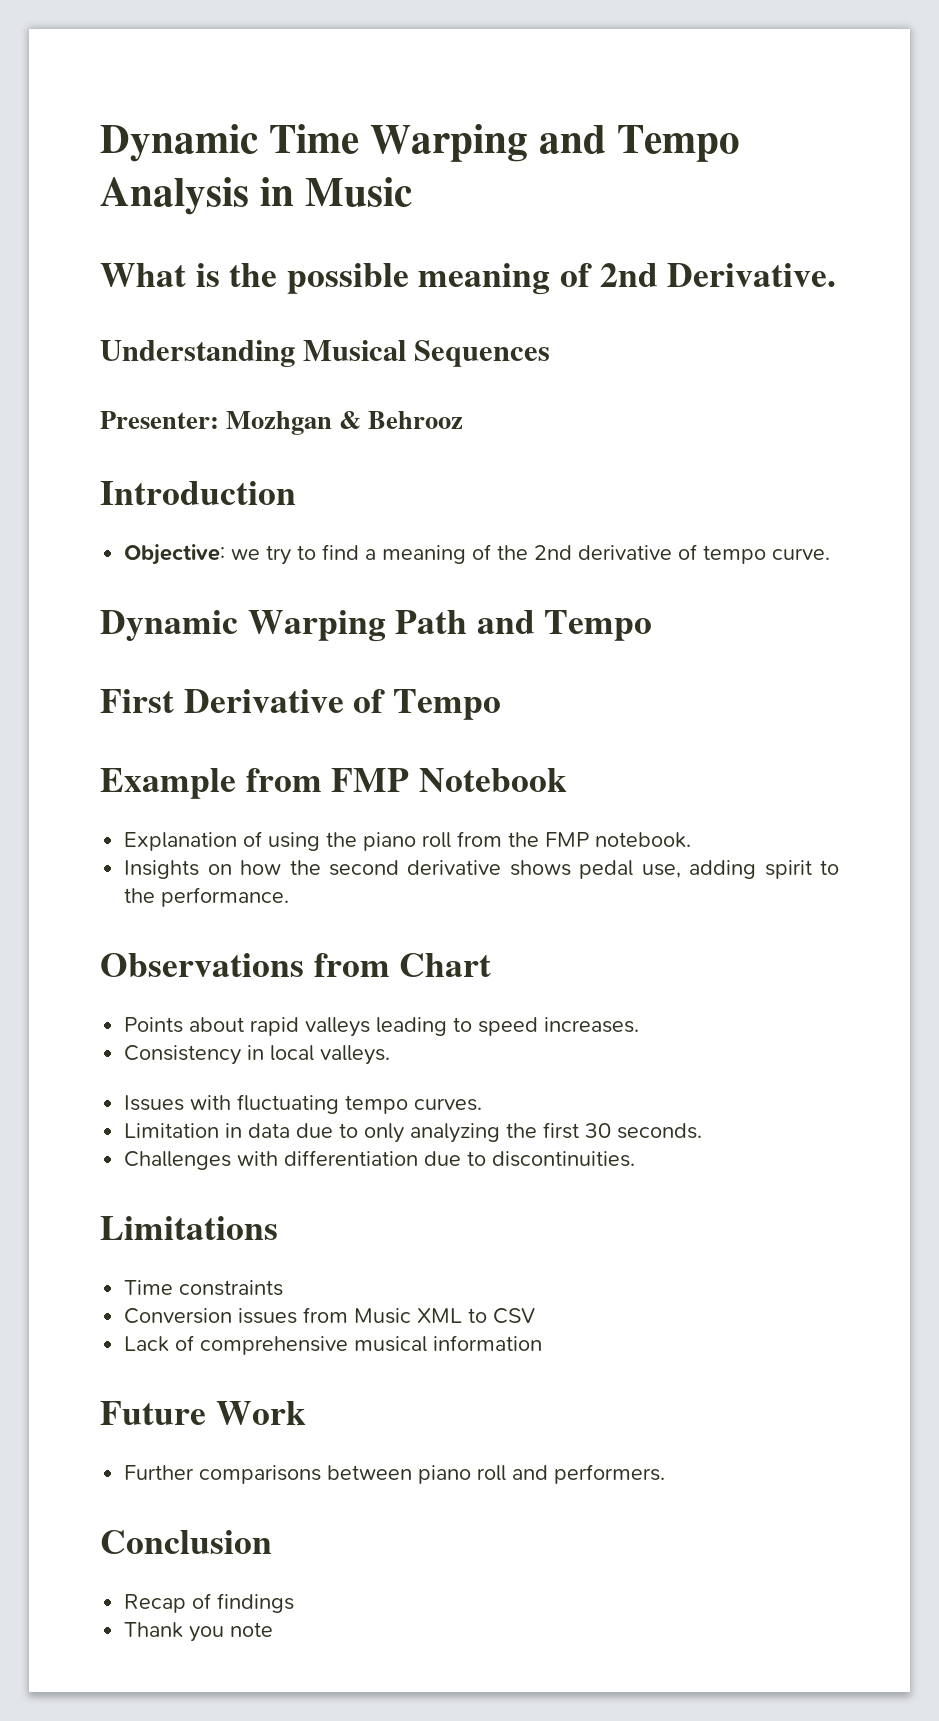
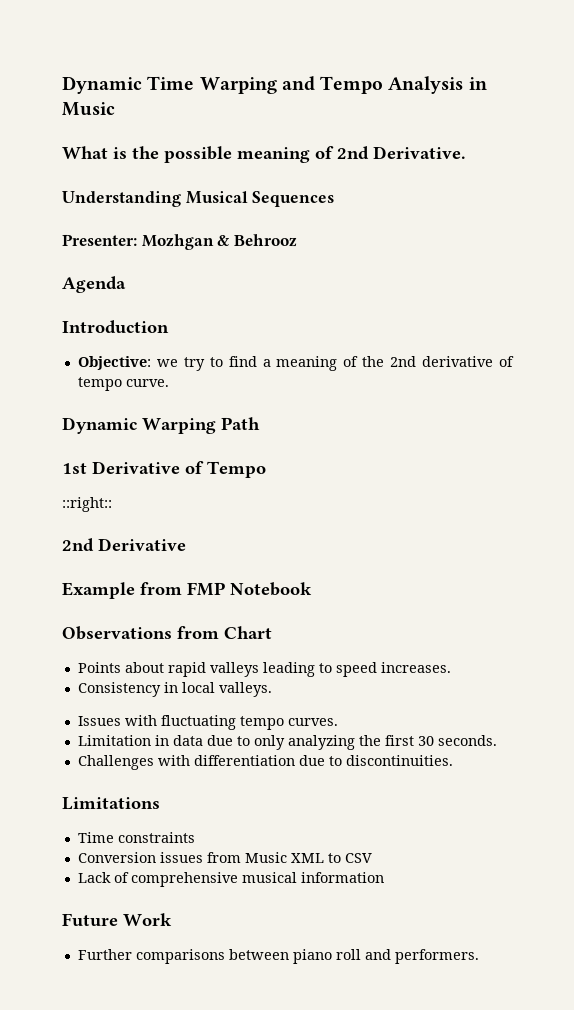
+ Agenda
- Dynamic Warping Path and Tempo
- First Derivative of Tempo
+ Dynamic Warping Path
+ 1st Derivative of Tempo
+ ::right::
+ 2nd Derivative
- Explanation of using the piano roll from the FMP notebook.
- Insights on how the second derivative shows pedal use, adding spirit to the performance.
- Conclusion
- Recap of findings
- Thank you note

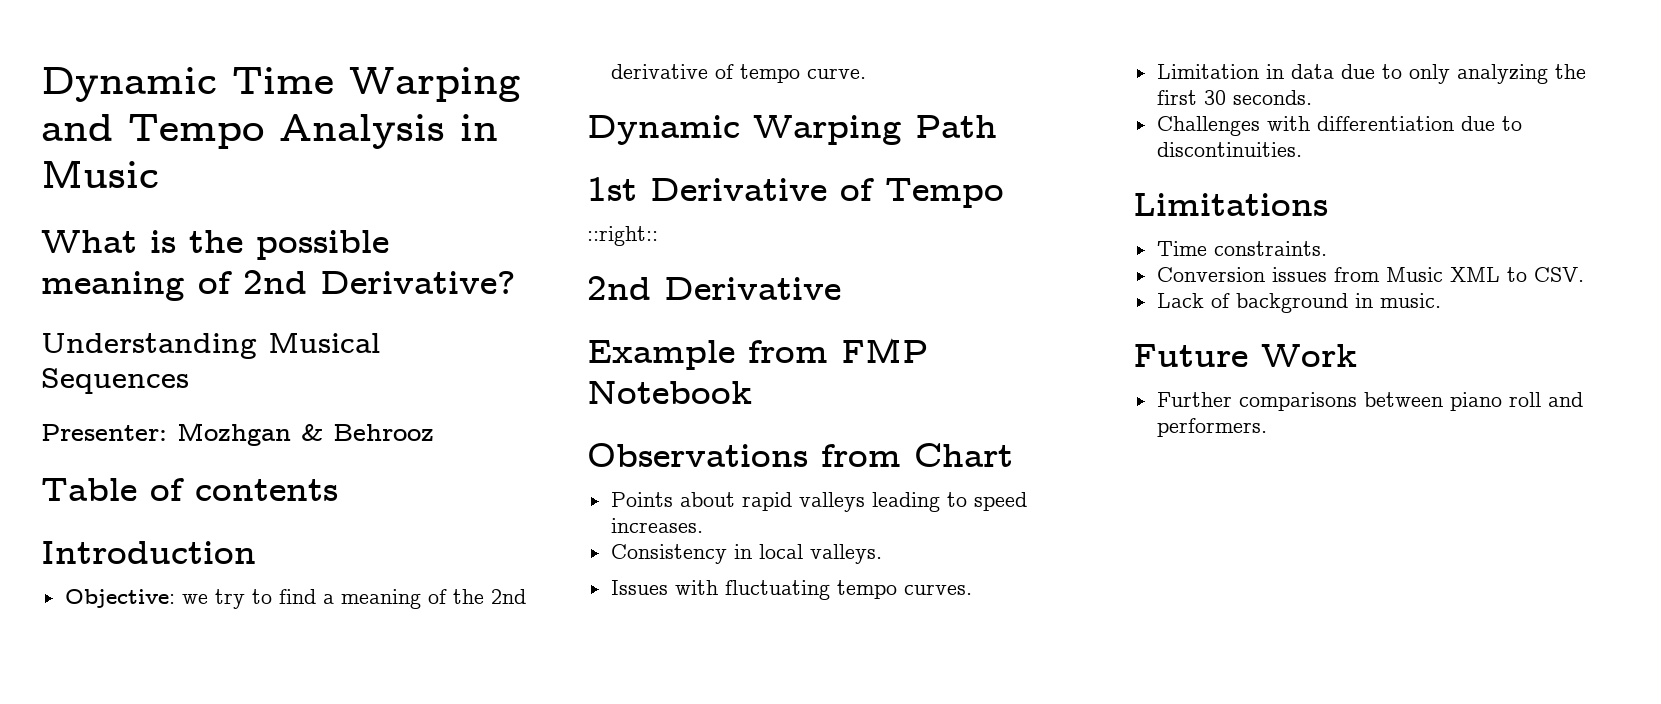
- What is the possible meaning of 2nd Derivative.
+ What is the possible meaning of 2nd Derivative?
- Agenda
+ Table of contents
- Time constraints
+ Time constraints.
- Conversion issues from Music XML to CSV
+ Conversion issues from Music XML to CSV.
- Lack of comprehensive musical information
+ Lack of background in music.

